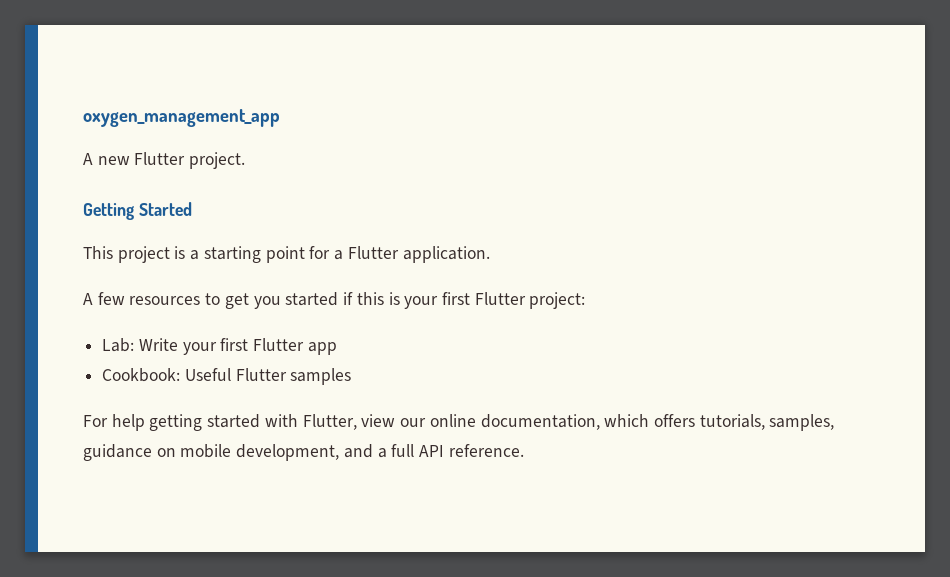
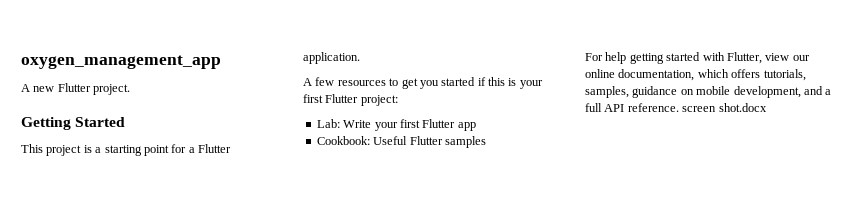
- For help getting started with Flutter, view our online documentation, which offers tutorials, samples, guidance on mobile development, and a full API reference.
+ For help getting started with Flutter, view our online documentation, which offers tutorials, samples, guidance on mobile development, and a full API reference. screen shot.docx

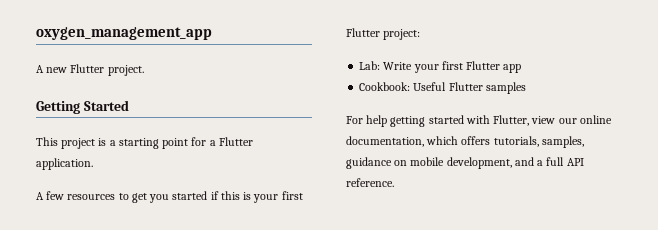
- For help getting started with Flutter, view our online documentation, which offers tutorials, samples, guidance on mobile development, and a full API reference. screen shot.docx
+ For help getting started with Flutter, view our online documentation, which offers tutorials, samples, guidance on mobile development, and a full API reference.

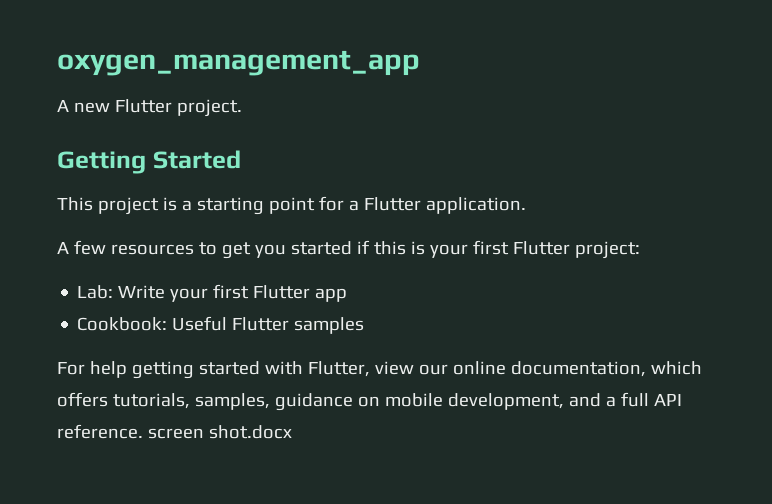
- For help getting started with Flutter, view our online documentation, which offers tutorials, samples, guidance on mobile development, and a full API reference.
+ For help getting started with Flutter, view our online documentation, which offers tutorials, samples, guidance on mobile development, and a full API reference. screen shot.docx

